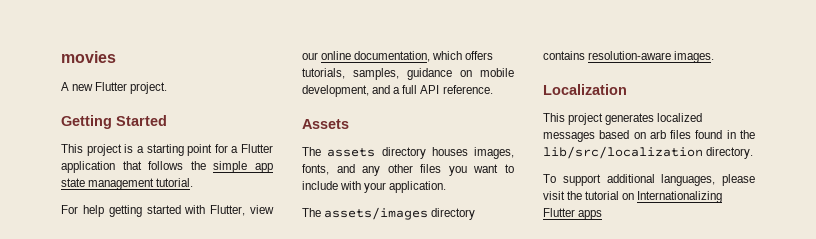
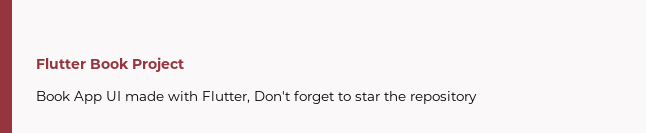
- movies
- A new Flutter project.
- Getting Started
- This project is a starting point for a Flutter application that follows the simple app state management tutorial.
- For help getting started with Flutter, view our online documentation, which offers tutorials, samples, guidance on mobile development, and a full API reference.
- Assets
- The assets directory houses images, fonts, and any other files you want to include with your application.
- The assets/images directory contains resolution-aware images.
- Localization
- This project generates localized messages based on arb files found in the lib/src/localization directory.
- To support additional languages, please visit the tutorial on Internationalizing Flutter apps
+ Flutter Book Project
+ Book App UI made with Flutter, Don't forget to star the repository

